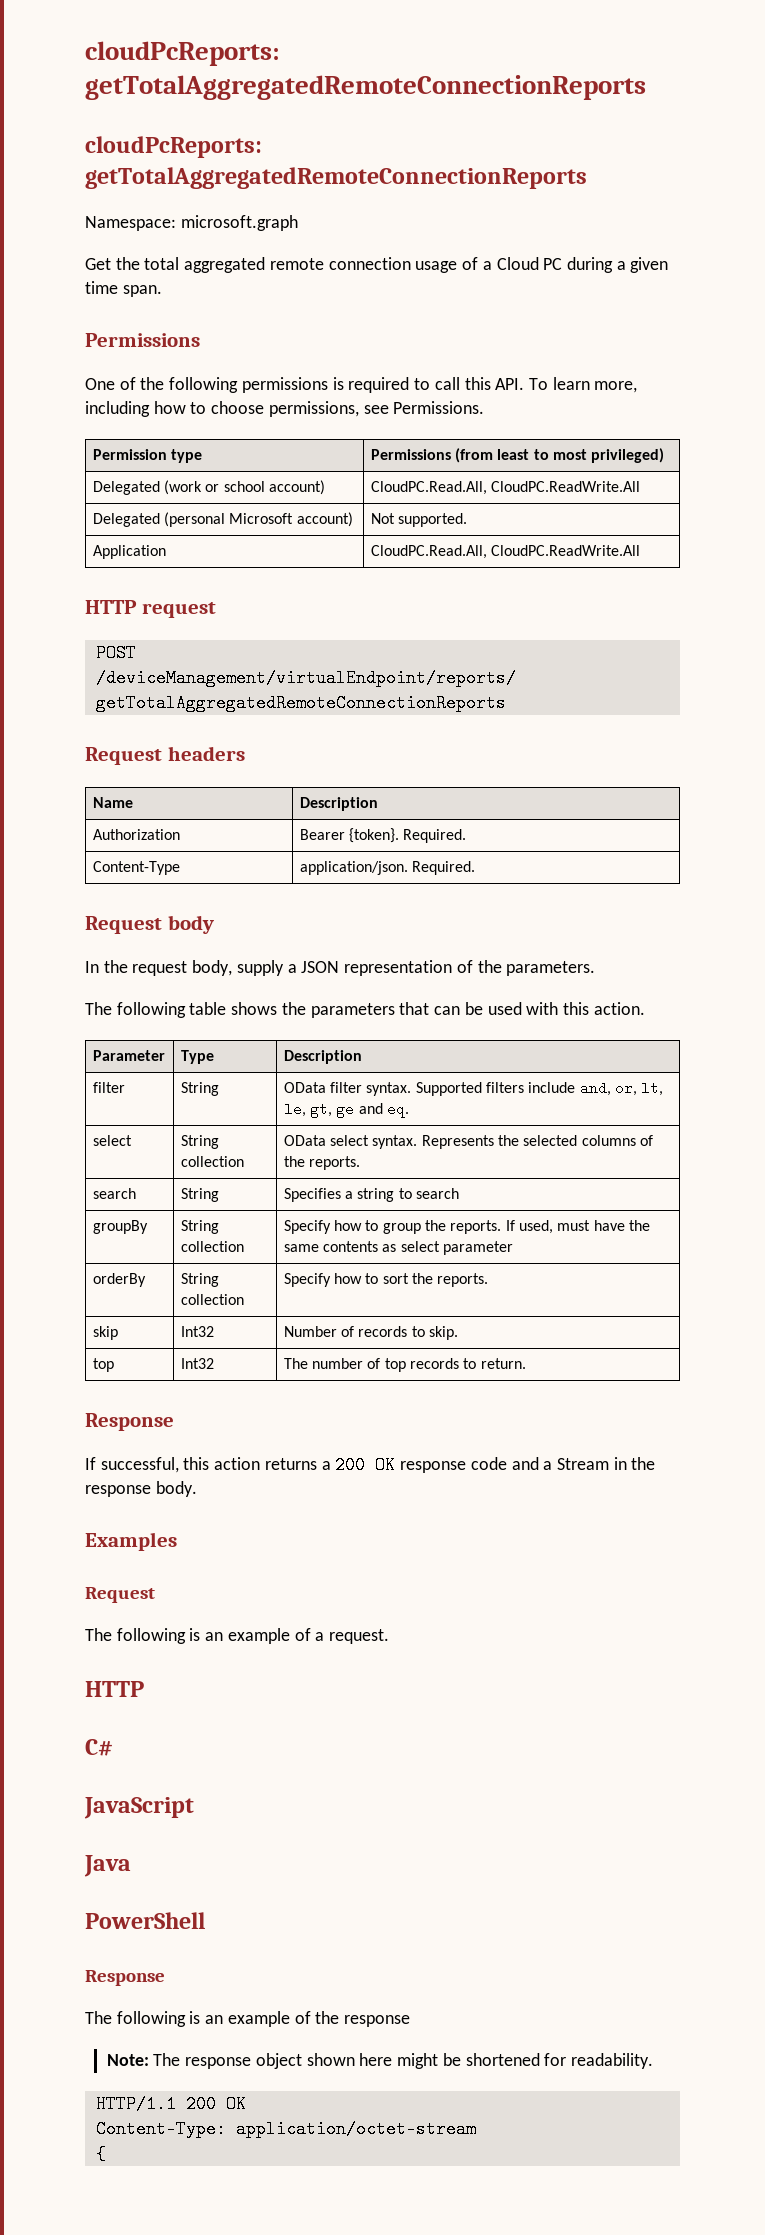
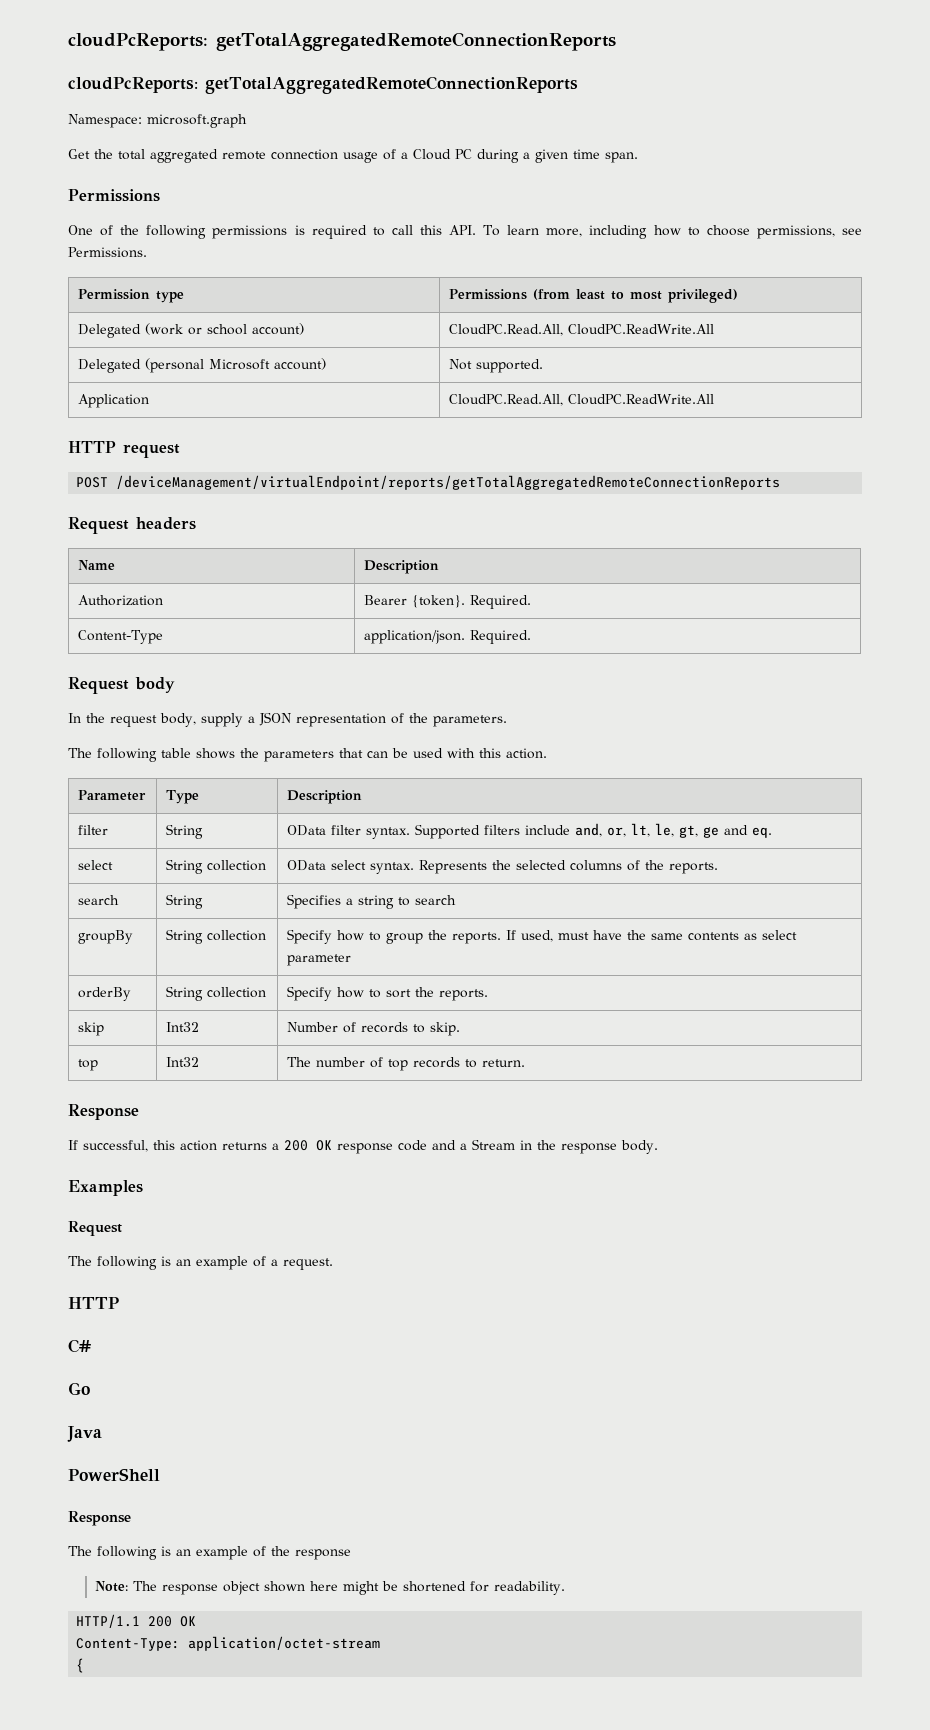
- JavaScript
+ Go

